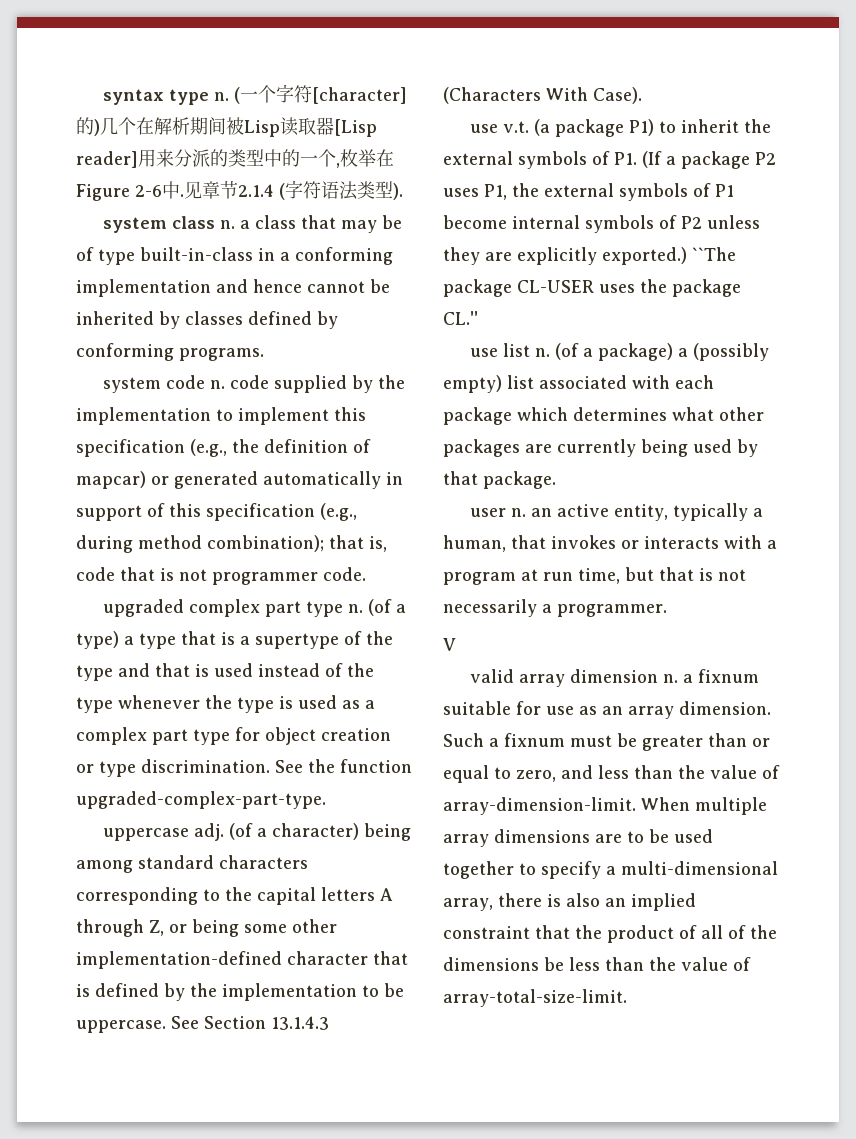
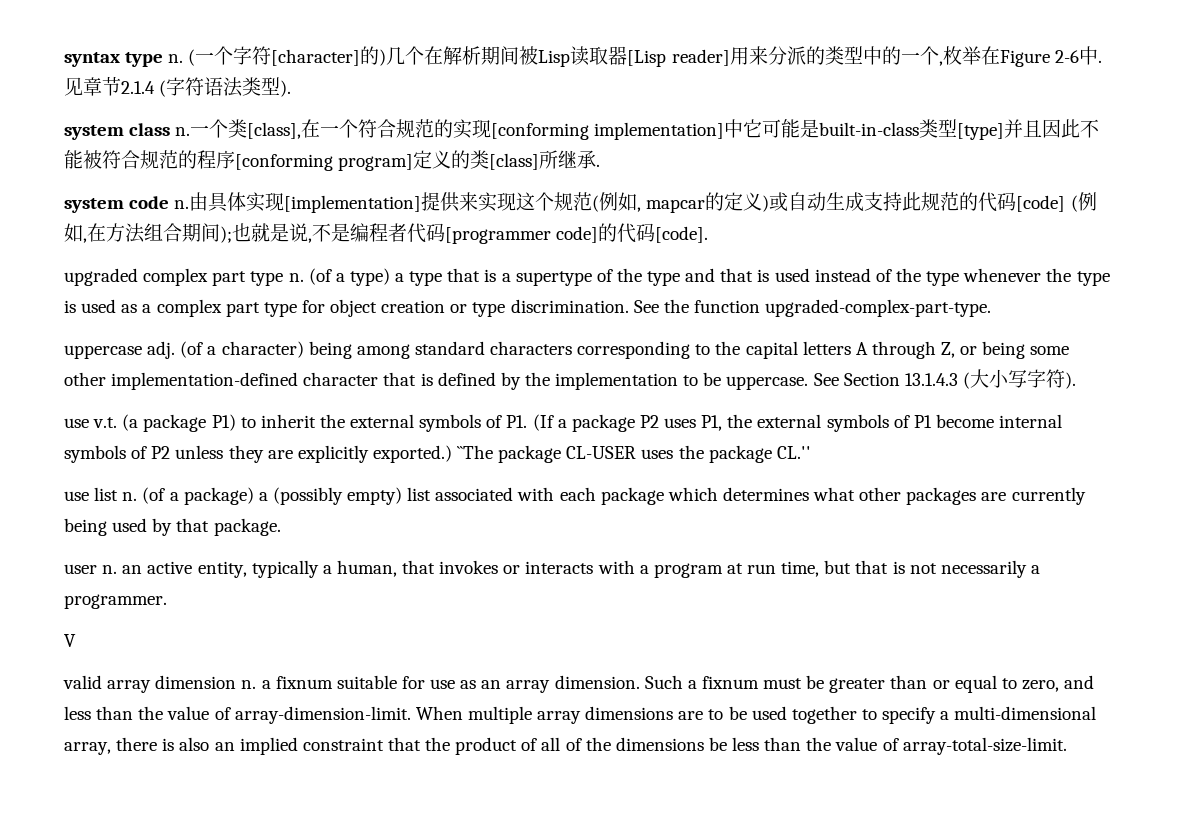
- system class n. a class that may be of type built-in-class in a conforming implementation and hence cannot be inherited by classes defined by conforming programs.
- system code n. code supplied by the implementation to implement this specification (e.g., the definition of mapcar) or generated automatically in support of this specification (e.g., during method combination); that is, code that is not programmer code.
+ system class n.一个类[class],在一个符合规范的实现[conforming implementation]中它可能是built-in-class类型[type]并且因此不能被符合规范的程序[conforming program]定义的类[class]所继承.
+ system code n.由具体实现[implementation]提供来实现这个规范(例如, mapcar的定义)或自动生成支持此规范的代码[code] (例如,在方法组合期间);也就是说,不是编程者代码[programmer code]的代码[code].
- See Section 13.1.4.3 (Characters With Case).
+ See Section 13.1.4.3 (大小写字符).

